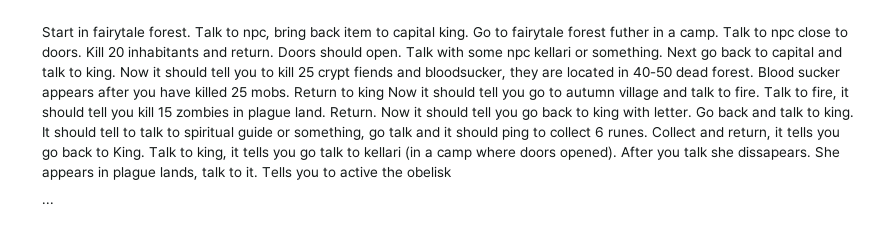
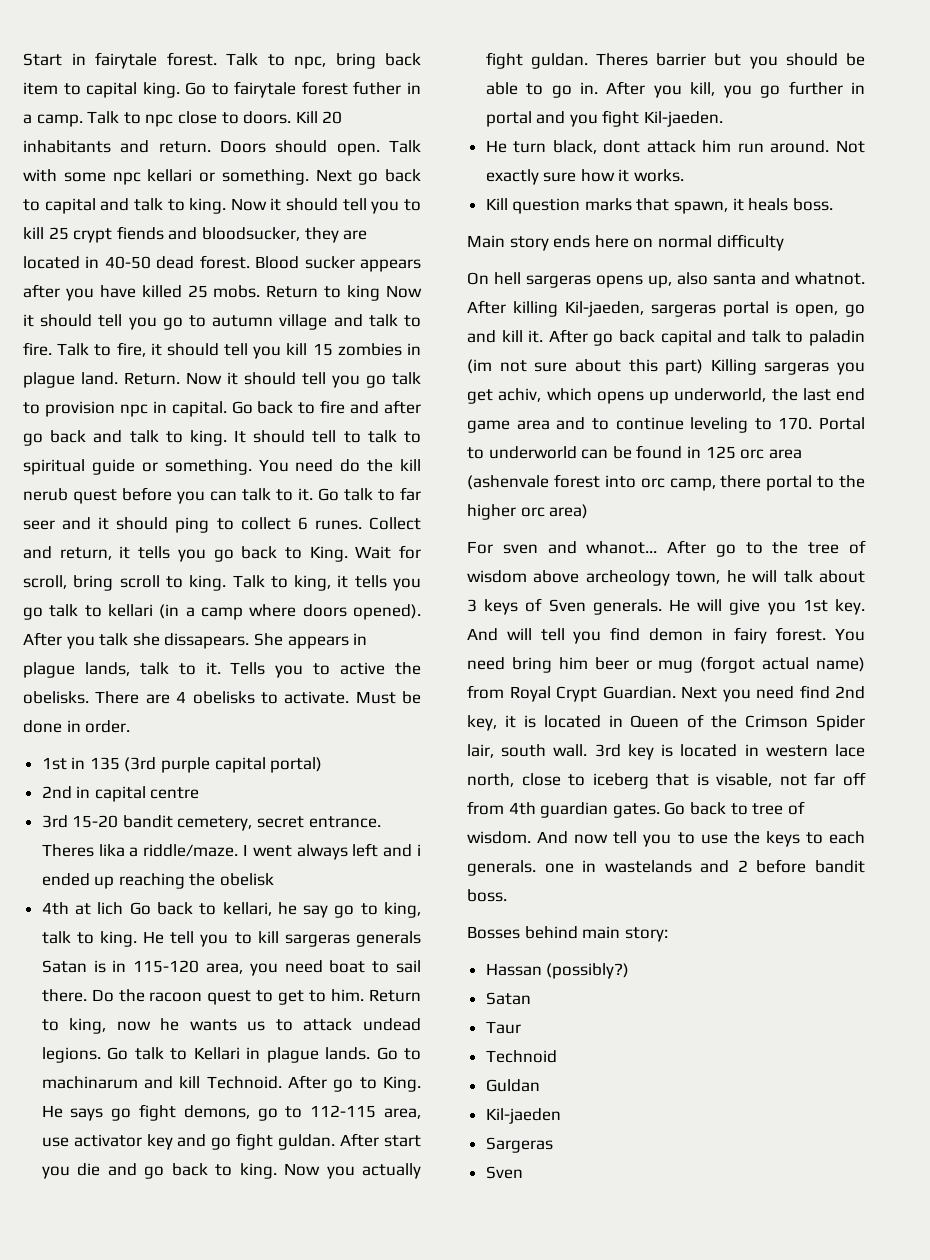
- Now it should tell you go back to king with letter. Go back and talk to king.
+ Now it should tell you go talk to provision npc in capital. Go back to fire and after go back and talk to king.
- It should tell to talk to spiritual guide or something, go talk and it should ping to collect 6 runes.
+ It should tell to talk to spiritual guide or something. You need do the kill nerub quest before you can talk to it. Go talk to far seer and it should ping to collect 6 runes.
+ Wait for scroll, bring scroll to king.
- Tells you to active the obelisk
- ...
+ Tells you to active the obelisks. There are 4 obelisks to activate. Must be done in order.
+ 1st in 135 (3rd purple capital portal)
+ 2nd in capital centre
+ 3rd 15-20 bandit cemetery, secret entrance. Theres lika a riddle/maze. I went always left and i ended up reaching the obelisk
+ 4th at lich Go back to kellari, he say go to king, talk to king. He tell you to kill sargeras generals Satan is in 115-120 area, you need boat to sail there. Do the racoon quest to get to him. Return to king, now he wants us to attack undead legions. Go talk to Kellari in plague lands. Go to machinarum and kill Technoid. After go to King. He says go fight demons, go to 112-115 area, use activator key and go fight guldan. After start you die and go back to king. Now you actually fight guldan. Theres barrier but you should be able to go in. After you kill, you go further in portal and you fight Kil-jaeden.
+ He turn black, dont attack him run around. Not exactly sure how it works.
+ Kill question marks that spawn, it heals boss.
+ Main story ends here on normal difficulty
+ On hell sargeras opens up, also santa and whatnot. After killing Kil-jaeden, sargeras portal is open, go and kill it. After go back capital and talk to paladin (im not sure about this part) Killing sargeras you get achiv, which opens up underworld, the last end game area and to continue leveling to 170. Portal to underworld can be found in 125 orc area (ashenvale forest into orc camp, there portal to the higher orc area)
+ For sven and whanot... After go to the tree of wisdom above archeology town, he will talk about 3 keys of Sven generals. He will give you 1st key. And will tell you find demon in fairy forest. You need bring him beer or mug (forgot actual name) from Royal Crypt Guardian. Next you need find 2nd key, it is located in Queen of the Crimson Spider lair, south wall. 3rd key is located in western lace north, close to iceberg that is visable, not far off from 4th guardian gates. Go back to tree of wisdom. And now tell you to use the keys to each generals. one in wastelands and 2 before bandit boss.
+ Bosses behind main story:
+ Hassan (possibly?)
+ Satan
+ Taur
+ Technoid
+ Guldan
+ Kil-jaeden
+ Sargeras
+ Sven

